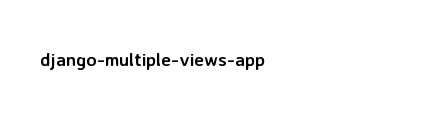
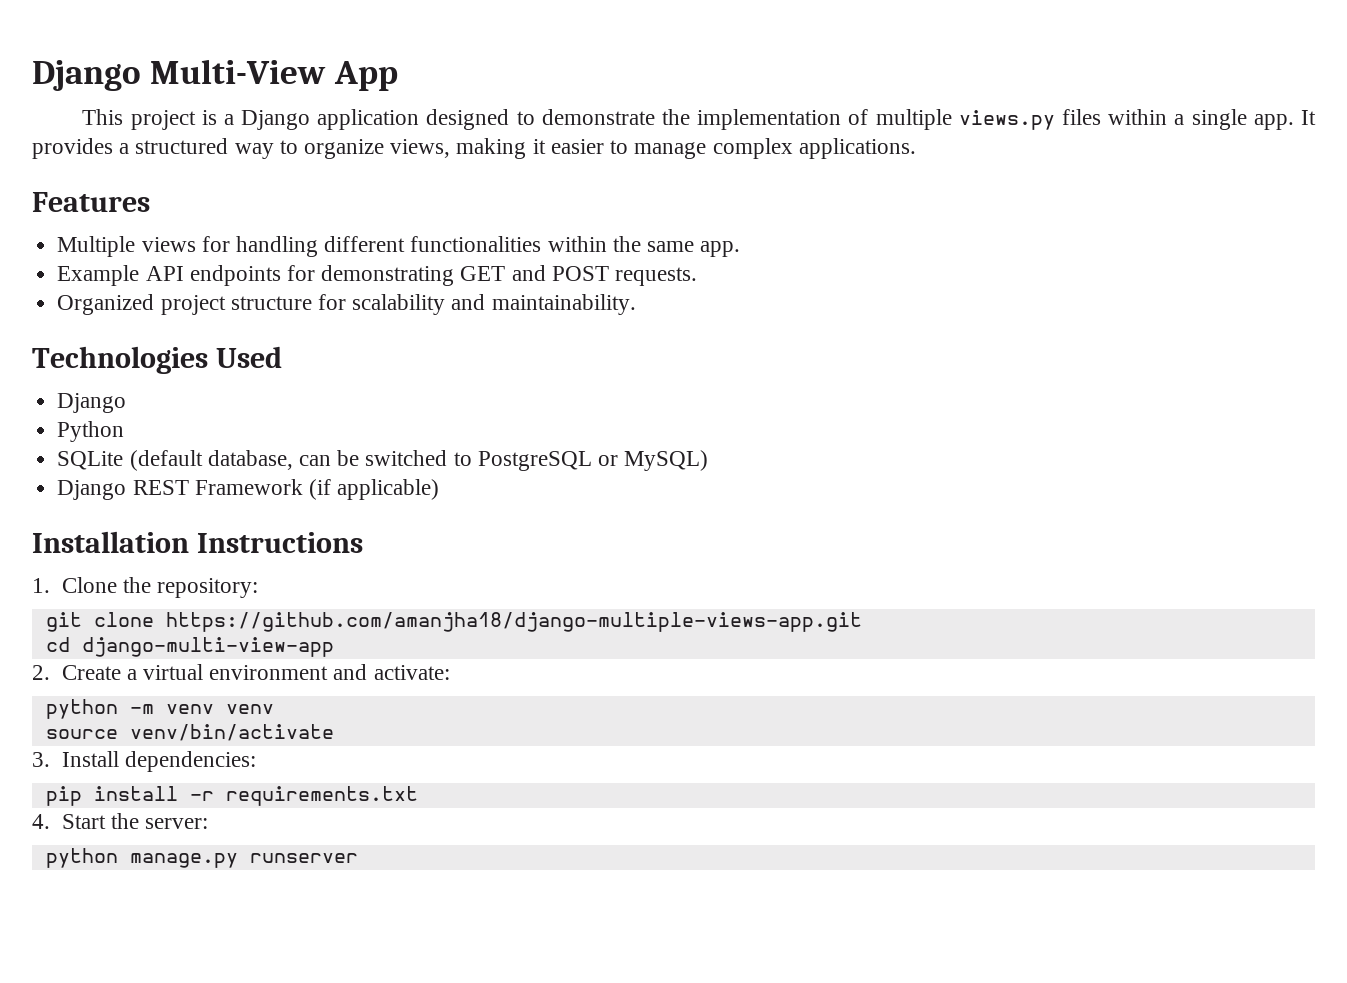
- django-multiple-views-app
+ Django Multi-View App
+ This project is a Django application designed to demonstrate the implementation of multiple views.py files within a single app. It provides a structured way to organize views, making it easier to manage complex applications.
+ Features
+ Multiple views for handling different functionalities within the same app.
+ Example API endpoints for demonstrating GET and POST requests.
+ Organized project structure for scalability and maintainability.
+ Technologies Used
+ Django
+ Python
+ SQLite (default database, can be switched to PostgreSQL or MySQL)
+ Django REST Framework (if applicable)
+ Installation Instructions
+ 1. Clone the repository:
+ git clone https://github.com/amanjha18/django-multiple-views-app.git
+ cd django-multi-view-app
+ 2. Create a virtual environment and activate:
+ python -m venv venv
+ source venv/bin/activate
+ 3. Install dependencies:
+ pip install -r requirements.txt
+ 4. Start the server:
+ python manage.py runserver

